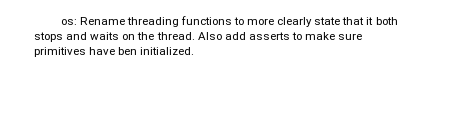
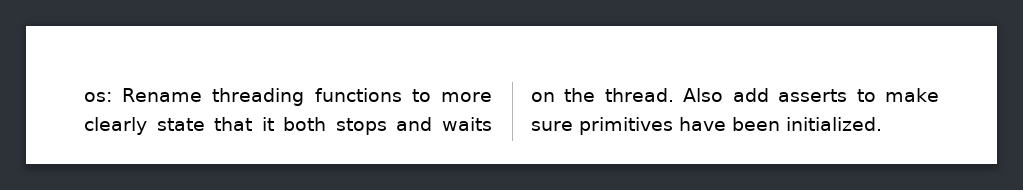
- Also add asserts to make sure primitives have ben initialized.
+ Also add asserts to make sure primitives have been initialized.

